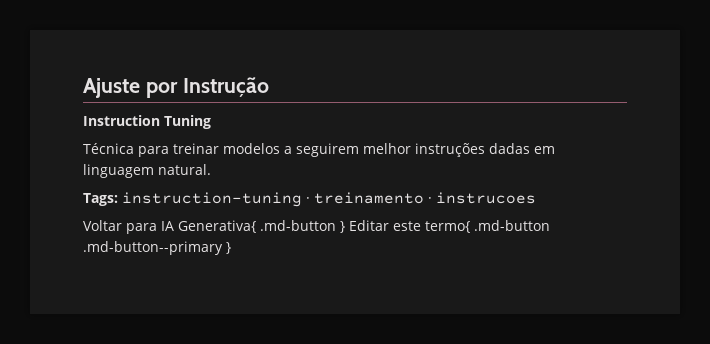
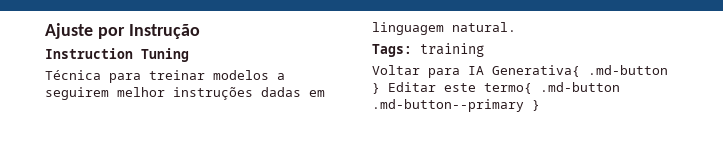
- Tags: instruction-tuning · treinamento · instrucoes
+ Tags: training

